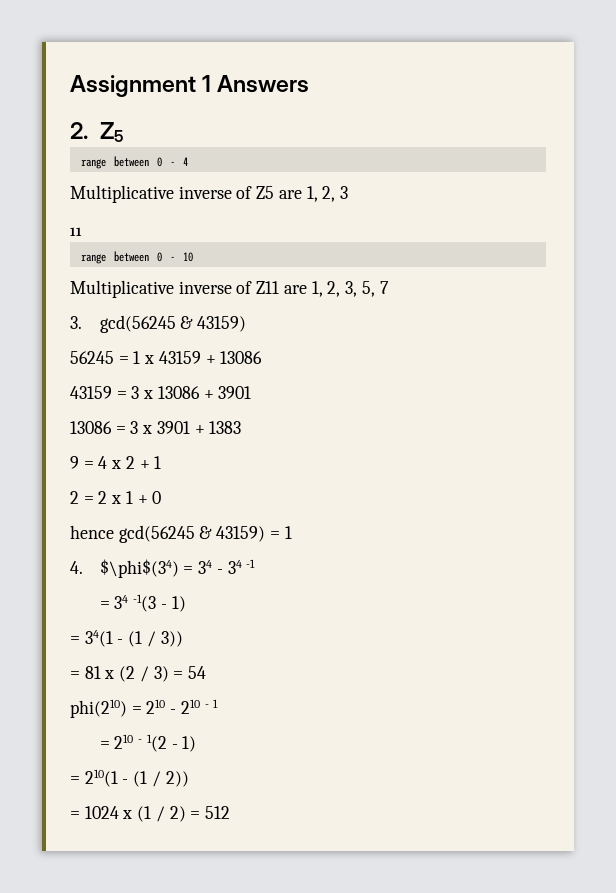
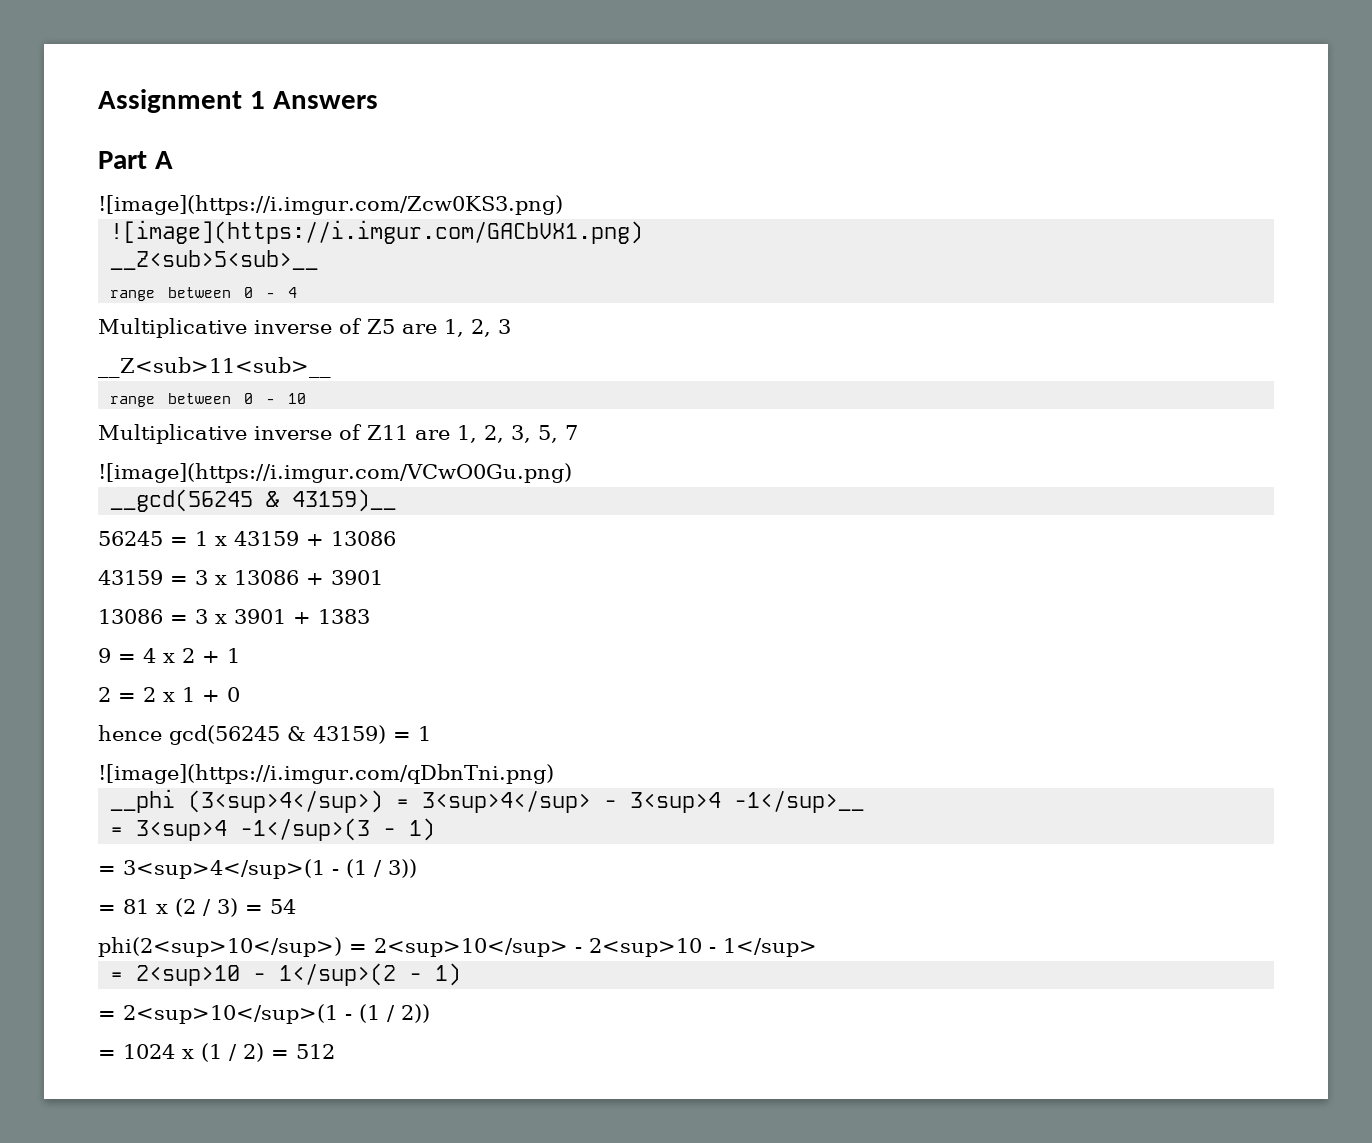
- 2. Z5
+ Part A
+ ![image](https://i.imgur.com/Zcw0KS3.png)
+ ![image](https://i.imgur.com/GACbVX1.png)
+ __Z<sub>5<sub>__
- 11
+ __Z<sub>11<sub>__
- 3. gcd(56245 & 43159)
+ ![image](https://i.imgur.com/VCwO0Gu.png)
+ __gcd(56245 & 43159)__
- 4. $\phi$(34) = 34 - 34 -1
- = 34 -1(3 - 1)
- = 34(1 - (1 / 3))
+ ![image](https://i.imgur.com/qDbnTni.png)
+ __phi (3<sup>4</sup>) = 3<sup>4</sup> - 3<sup>4 -1</sup>__
+ = 3<sup>4 -1</sup>(3 - 1)
+ = 3<sup>4</sup>(1 - (1 / 3))
- phi(210) = 210 - 210 - 1
- = 210 - 1(2 - 1)
- = 210(1 - (1 / 2))
+ phi(2<sup>10</sup>) = 2<sup>10</sup> - 2<sup>10 - 1</sup>
+ = 2<sup>10 - 1</sup>(2 - 1)
+ = 2<sup>10</sup>(1 - (1 / 2))

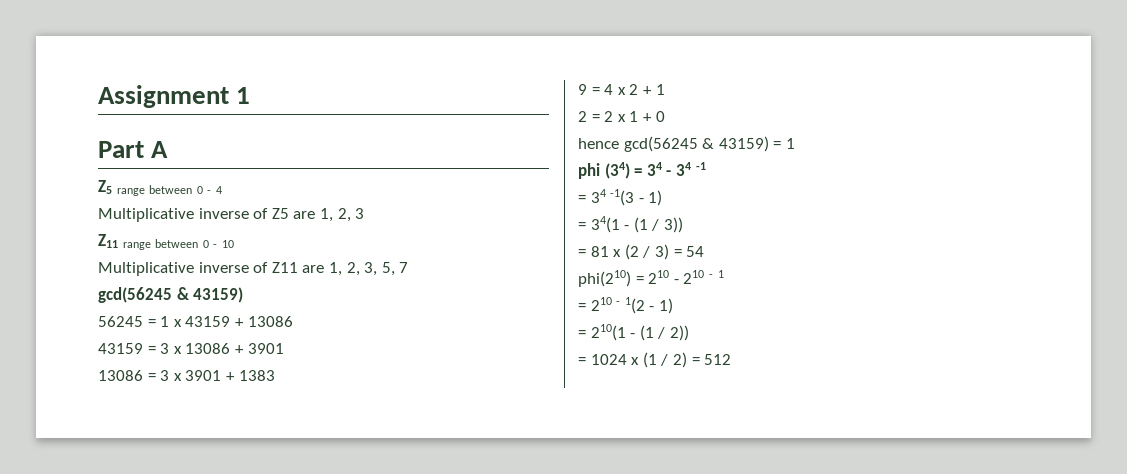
- Assignment 1 Answers
+ Assignment 1
- ![image](https://i.imgur.com/Zcw0KS3.png)
- ![image](https://i.imgur.com/GACbVX1.png)
- __Z<sub>5<sub>__
- range between 0 - 4
+ Z5 range between 0 - 4
- __Z<sub>11<sub>__
- range between 0 - 10
+ Z11 range between 0 - 10
  Multiplicative inverse of Z11 are 1, 2, 3, 5, 7
- ![image](https://i.imgur.com/VCwO0Gu.png)
- __gcd(56245 & 43159)__
+ gcd(56245 & 43159)
- ![image](https://i.imgur.com/qDbnTni.png)
- __phi (3<sup>4</sup>) = 3<sup>4</sup> - 3<sup>4 -1</sup>__
- = 3<sup>4 -1</sup>(3 - 1)
- = 3<sup>4</sup>(1 - (1 / 3))
+ phi (34) = 34 - 34 -1
+ = 34 -1(3 - 1)
+ = 34(1 - (1 / 3))
- phi(2<sup>10</sup>) = 2<sup>10</sup> - 2<sup>10 - 1</sup>
- = 2<sup>10 - 1</sup>(2 - 1)
- = 2<sup>10</sup>(1 - (1 / 2))
+ phi(210) = 210 - 210 - 1
+ = 210 - 1(2 - 1)
+ = 210(1 - (1 / 2))

